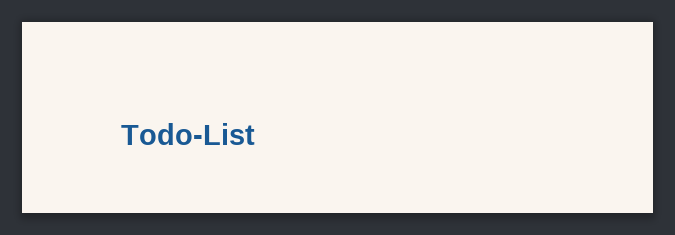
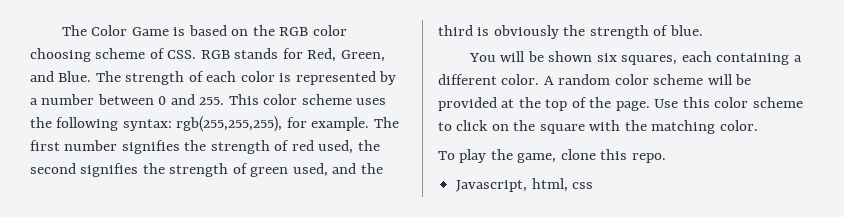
- Todo-List
+ The Color Game is based on the RGB color choosing scheme of CSS. RGB stands for Red, Green, and Blue. The strength of each color is represented by a number between 0 and 255. This color scheme uses the following syntax: rgb(255,255,255), for example. The first number signifies the strength of red used, the second signifies the strength of green used, and the third is obviously the strength of blue.
+ You will be shown six squares, each containing a different color. A random color scheme will be provided at the top of the page. Use this color scheme to click on the square with the matching color.
+ To play the game, clone this repo.
+ Javascript, html, css

